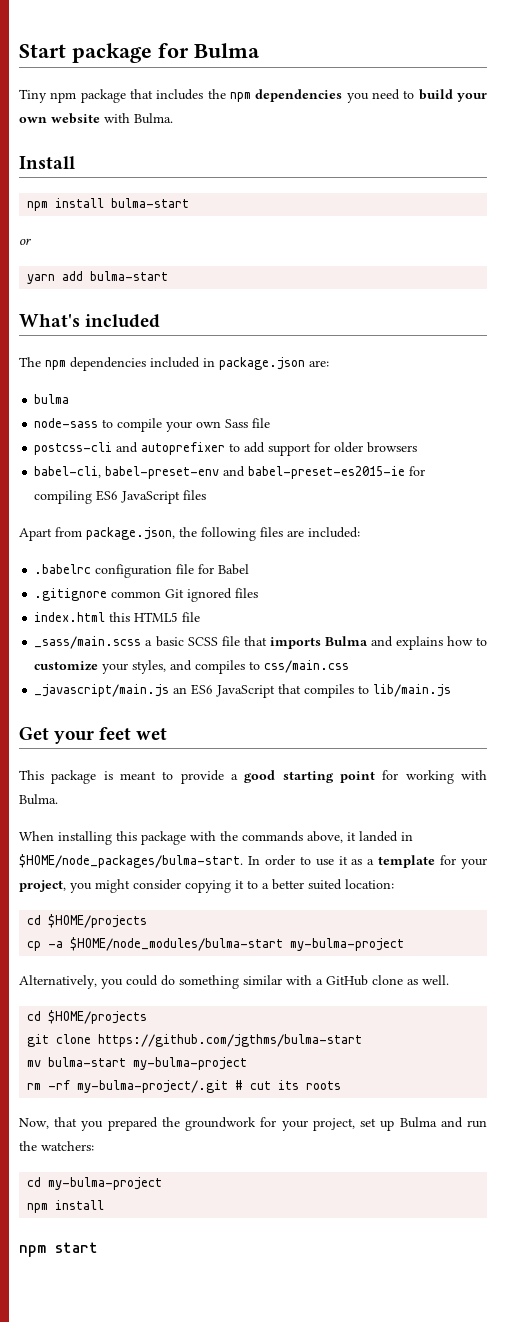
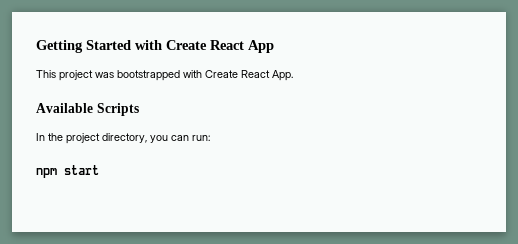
- Start package for Bulma
- Tiny npm package that includes the npm dependencies you need to build your own website with Bulma.
- Install
- npm install bulma-start
- or
- yarn add bulma-start
- What's included
- The npm dependencies included in package.json are:
- bulma
- node-sass to compile your own Sass file
- postcss-cli and autoprefixer to add support for older browsers
- babel-cli, babel-preset-env and babel-preset-es2015-ie for compiling ES6 JavaScript files
- Apart from package.json, the following files are included:
- .babelrc configuration file for Babel
- .gitignore common Git ignored files
- index.html this HTML5 file
- _sass/main.scss a basic SCSS file that imports Bulma and explains how to customize your styles, and compiles to css/main.css
- _javascript/main.js an ES6 JavaScript that compiles to lib/main.js
- Get your feet wet
- This package is meant to provide a good starting point for working with Bulma.
- When installing this package with the commands above, it landed in $HOME/node_packages/bulma-start. In order to use it as a template for your project, you might consider copying it to a better suited location:
- cd $HOME/projects
- cp -a $HOME/node_modules/bulma-start my-bulma-project
- Alternatively, you could do something similar with a GitHub clone as well.
- cd $HOME/projects
- git clone https://github.com/jgthms/bulma-start
- mv bulma-start my-bulma-project
- rm -rf my-bulma-project/.git # cut its roots
- Now, that you prepared the groundwork for your project, set up Bulma and run the watchers:
- cd my-bulma-project
- npm install
+ Getting Started with Create React App
+ This project was bootstrapped with Create React App.
+ Available Scripts
+ In the project directory, you can run:

